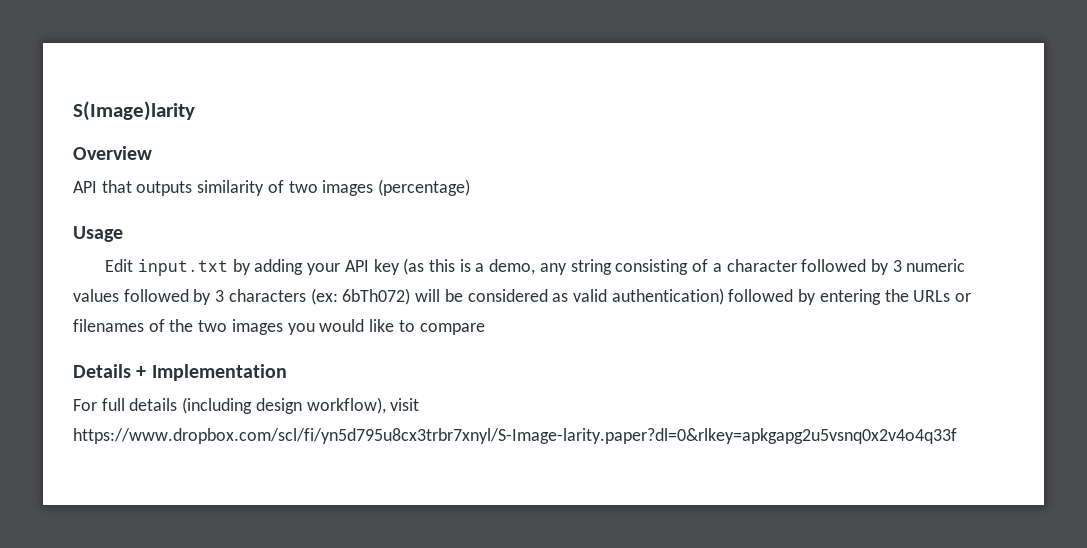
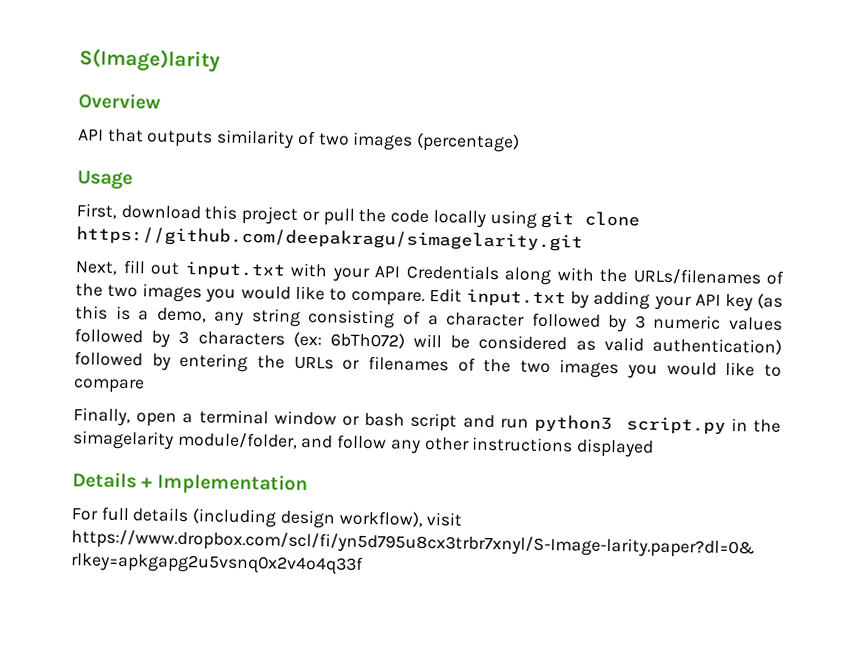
+ First, download this project or pull the code locally using git clone https://github.com/deepakragu/simagelarity.git
+ Next, fill out input.txt with your API Credentials along with the URLs/filenames of the two images you would like to compare.
+ Finally, open a terminal window or bash script and run python3 script.py in the simagelarity module/folder, and follow any other instructions displayed

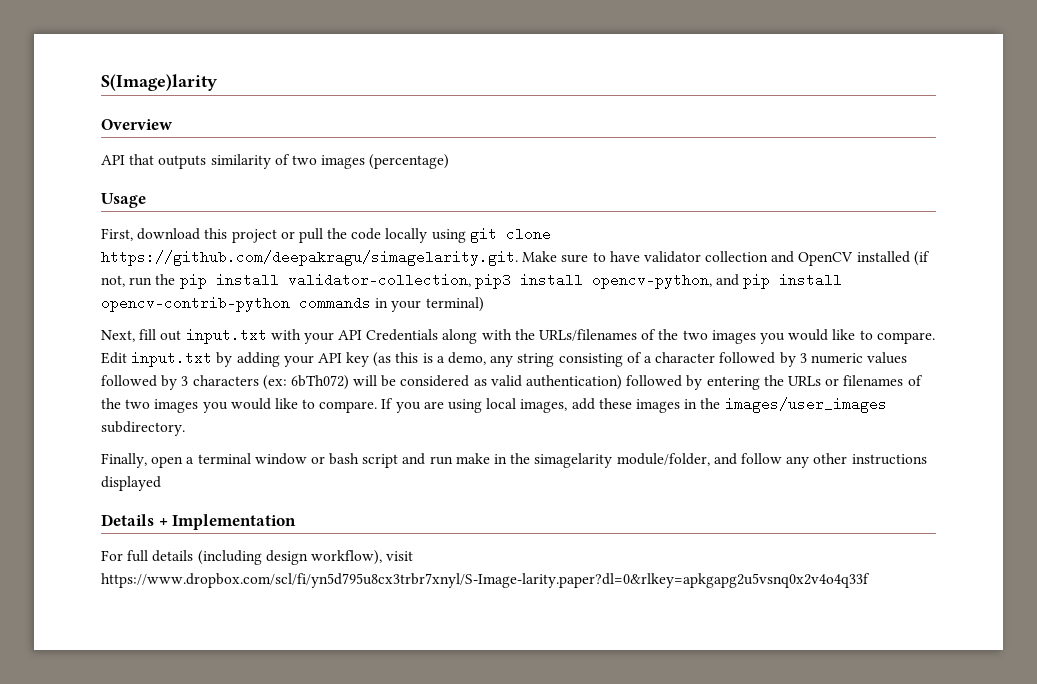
- First, download this project or pull the code locally using git clone https://github.com/deepakragu/simagelarity.git
+ First, download this project or pull the code locally using git clone https://github.com/deepakragu/simagelarity.git. Make sure to have validator collection and OpenCV installed (if not, run the pip install validator-collection, pip3 install opencv-python, and pip install opencv-contrib-python commands in your terminal)
- Edit input.txt by adding your API key (as this is a demo, any string consisting of a character followed by 3 numeric values followed by 3 characters (ex: 6bTh072) will be considered as valid authentication) followed by entering the URLs or filenames of the two images you would like to compare
+ Edit input.txt by adding your API key (as this is a demo, any string consisting of a character followed by 3 numeric values followed by 3 characters (ex: 6bTh072) will be considered as valid authentication) followed by entering the URLs or filenames of the two images you would like to compare. If you are using local images, add these images in the images/user_images subdirectory.
- Finally, open a terminal window or bash script and run python3 script.py in the simagelarity module/folder, and follow any other instructions displayed
+ Finally, open a terminal window or bash script and run make in the simagelarity module/folder, and follow any other instructions displayed

